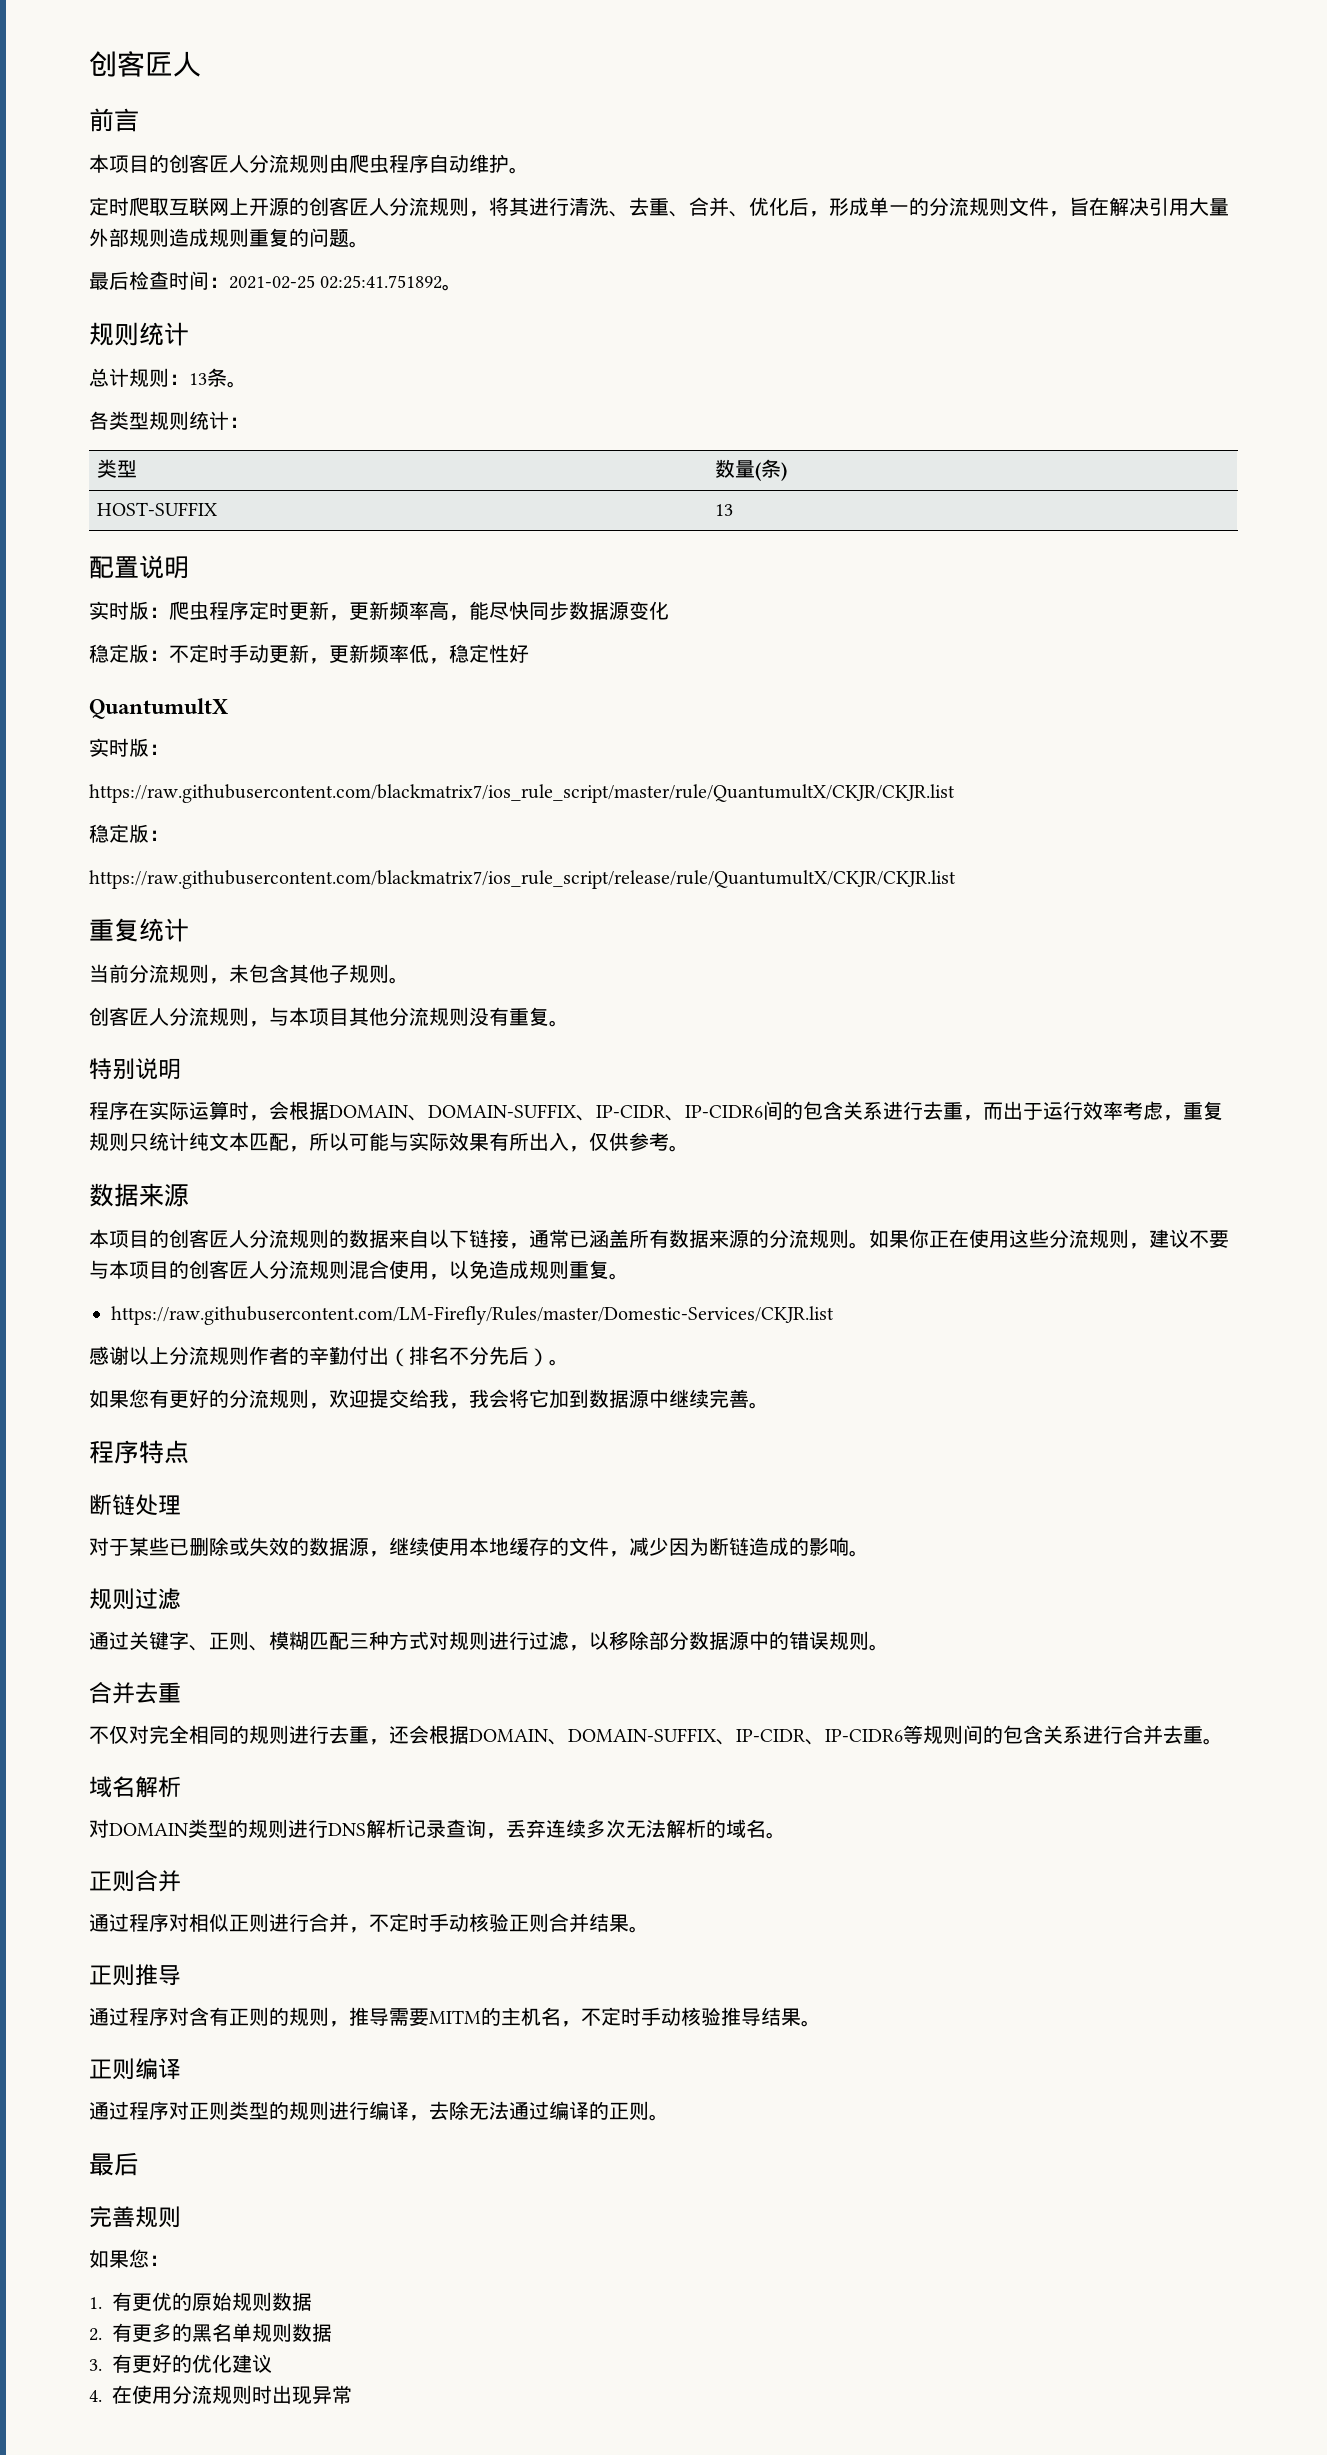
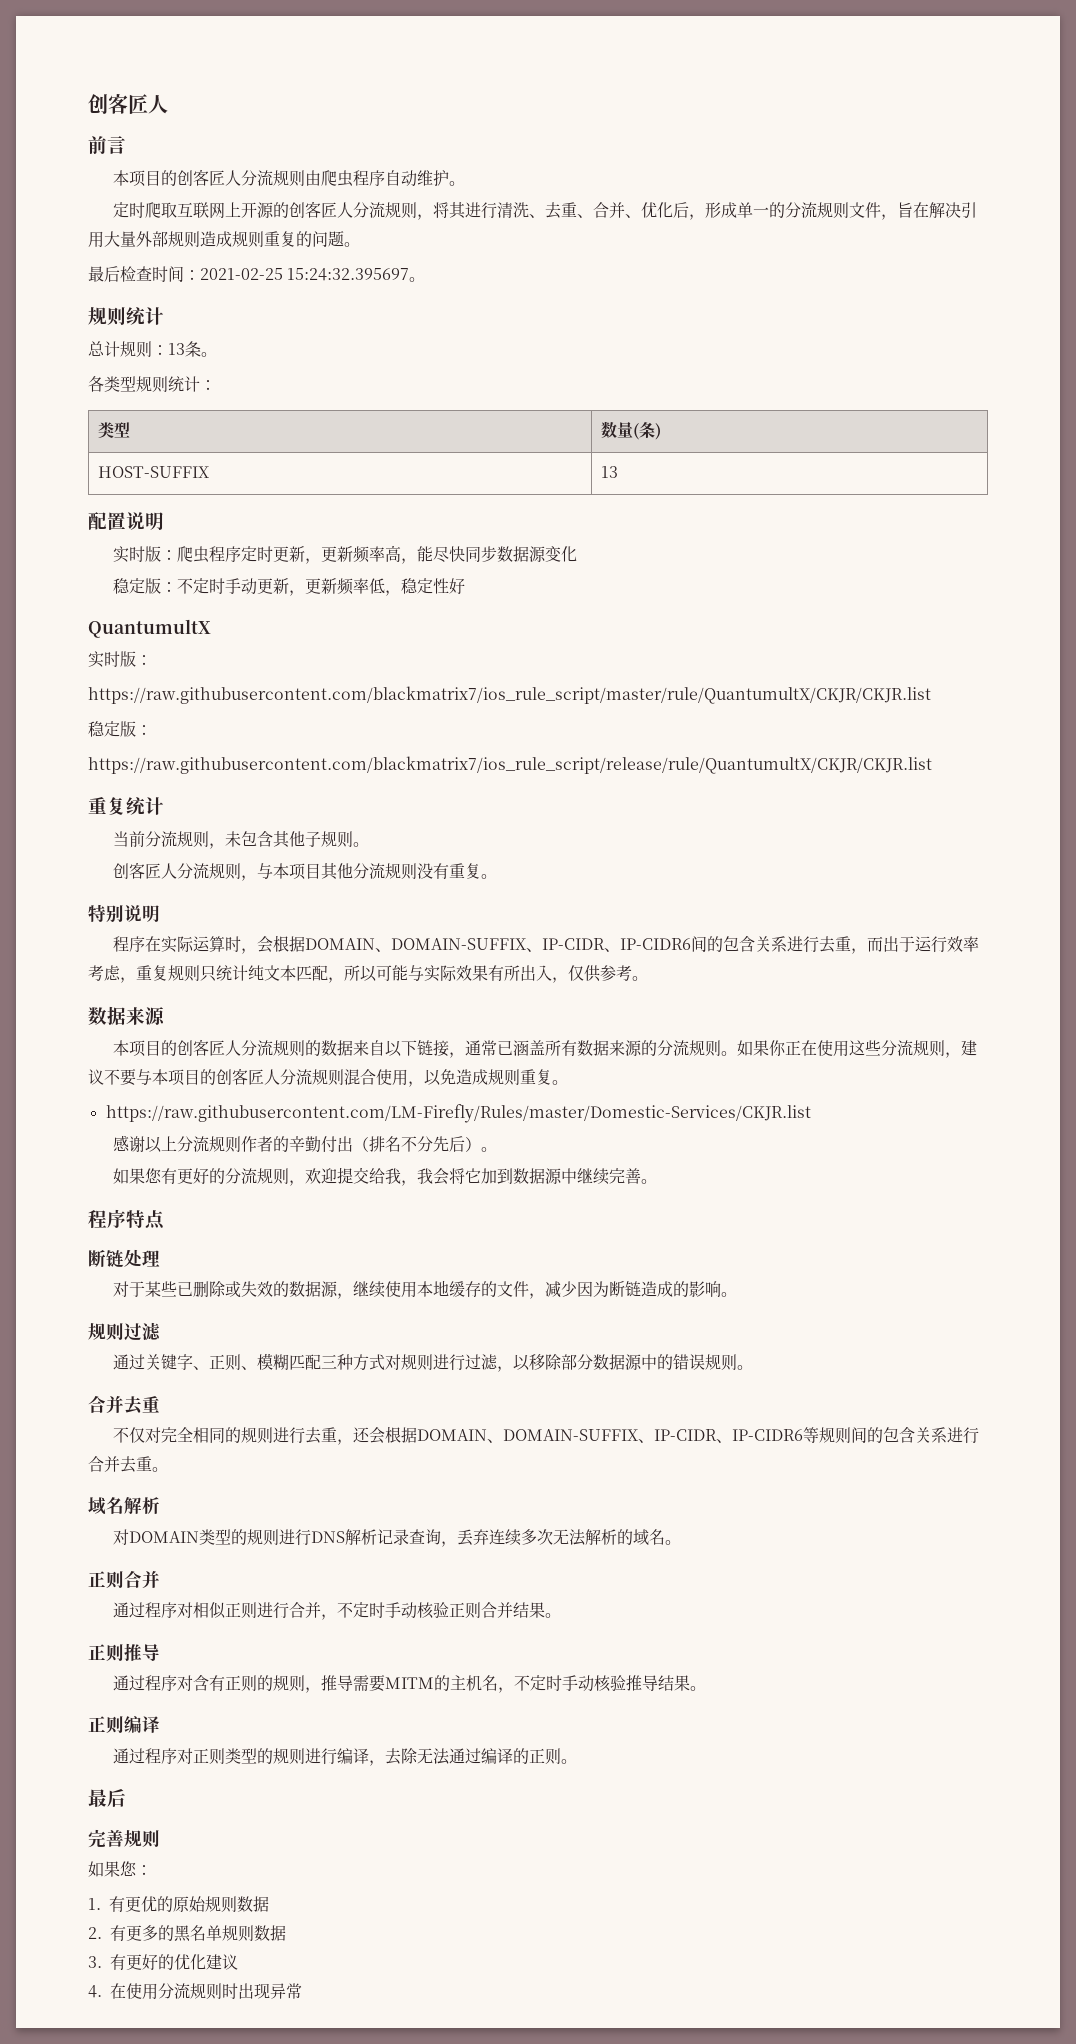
- 最后检查时间：2021-02-25 02:25:41.751892。
+ 最后检查时间：2021-02-25 15:24:32.395697。

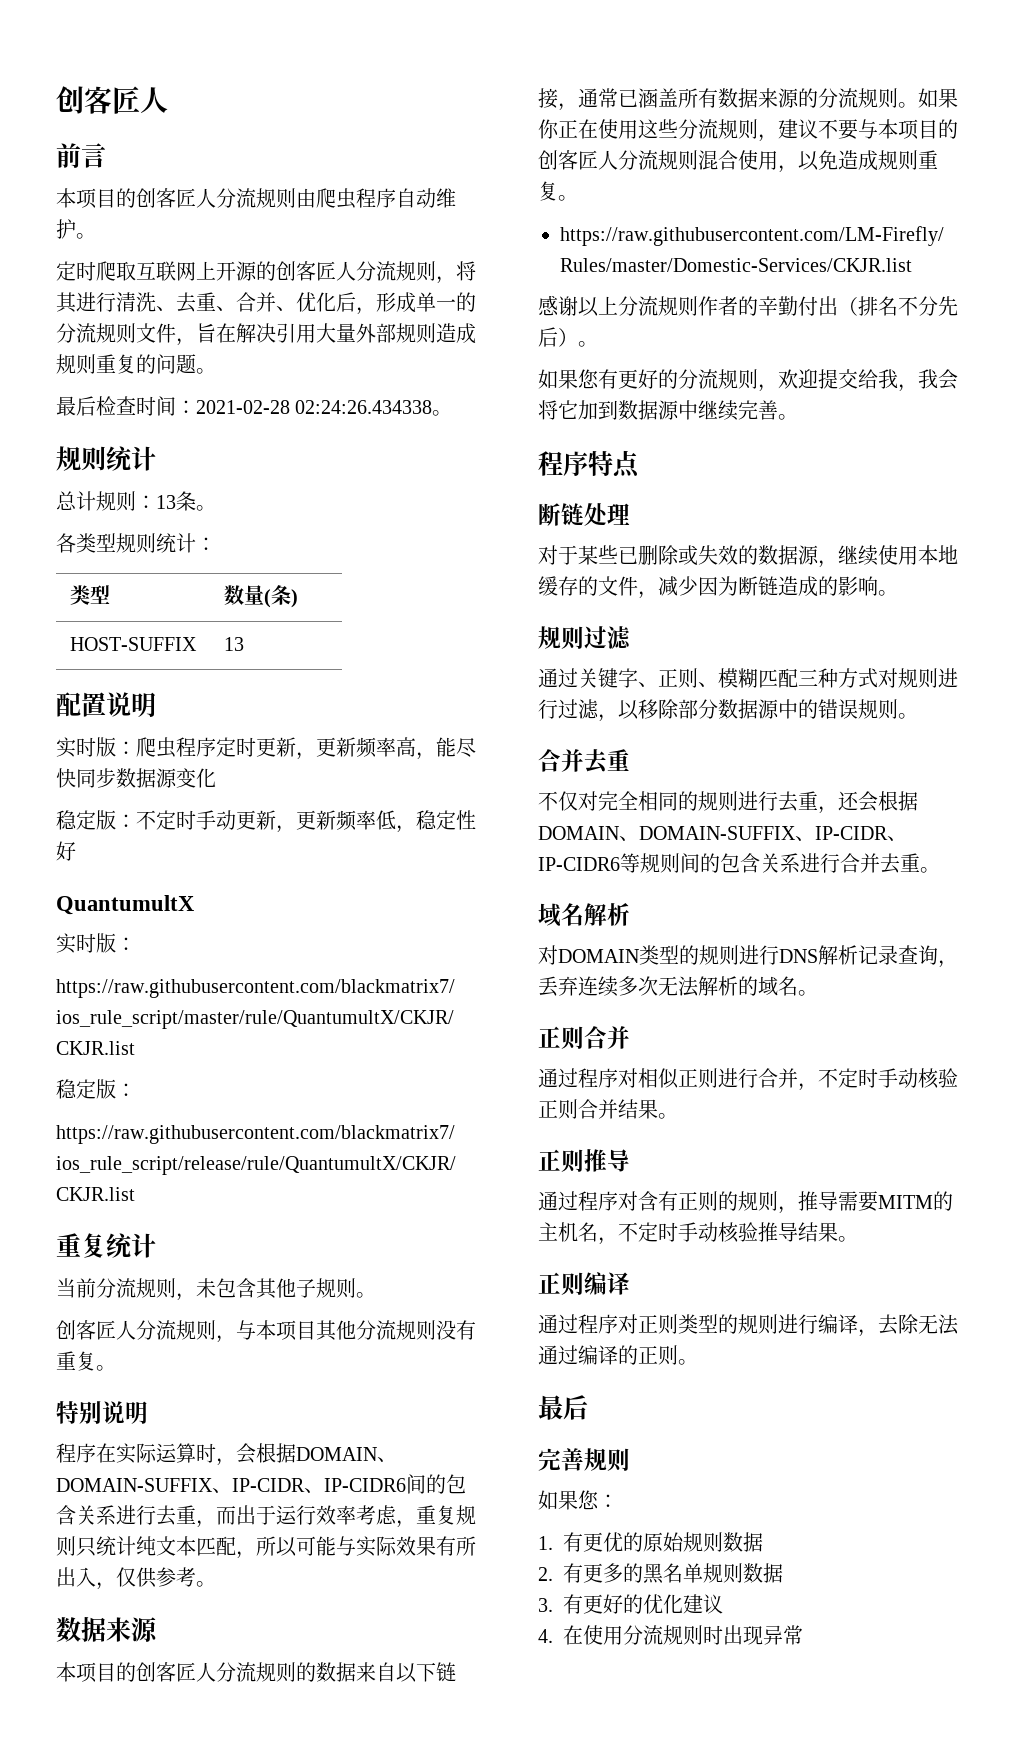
- 最后检查时间：2021-02-25 15:24:32.395697。
+ 最后检查时间：2021-02-28 02:24:26.434338。

